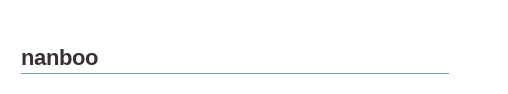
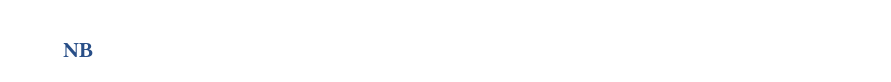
- nanboo
+ NB

